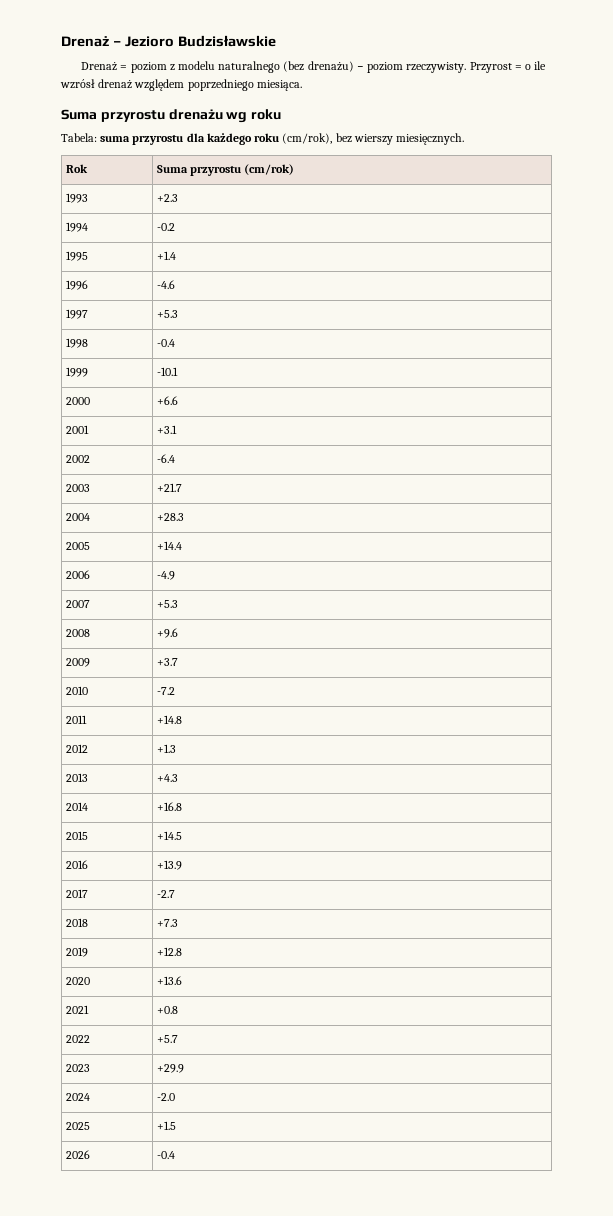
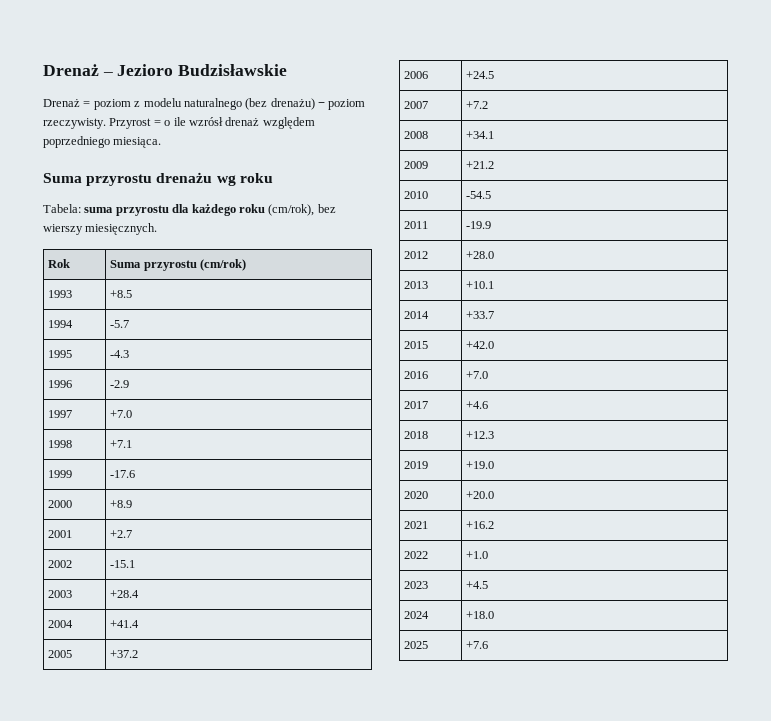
- 1993 | +2.3
+ 1993 | +8.5
- 1994 | -0.2
+ 1994 | -5.7
- 1995 | +1.4
+ 1995 | -4.3
- 1996 | -4.6
+ 1996 | -2.9
- 1997 | +5.3
+ 1997 | +7.0
- 1998 | -0.4
+ 1998 | +7.1
- 1999 | -10.1
+ 1999 | -17.6
- 2000 | +6.6
+ 2000 | +8.9
- 2001 | +3.1
+ 2001 | +2.7
- 2002 | -6.4
+ 2002 | -15.1
- 2003 | +21.7
+ 2003 | +28.4
- 2004 | +28.3
+ 2004 | +41.4
- 2005 | +14.4
+ 2005 | +37.2
- 2006 | -4.9
+ 2006 | +24.5
- 2007 | +5.3
+ 2007 | +7.2
- 2008 | +9.6
+ 2008 | +34.1
- 2009 | +3.7
+ 2009 | +21.2
- 2010 | -7.2
+ 2010 | -54.5
- 2011 | +14.8
+ 2011 | -19.9
- 2012 | +1.3
+ 2012 | +28.0
- 2013 | +4.3
+ 2013 | +10.1
- 2014 | +16.8
+ 2014 | +33.7
- 2015 | +14.5
+ 2015 | +42.0
- 2016 | +13.9
+ 2016 | +7.0
- 2017 | -2.7
+ 2017 | +4.6
- 2018 | +7.3
+ 2018 | +12.3
- 2019 | +12.8
+ 2019 | +19.0
- 2020 | +13.6
+ 2020 | +20.0
- 2021 | +0.8
+ 2021 | +16.2
- 2022 | +5.7
+ 2022 | +1.0
- 2023 | +29.9
+ 2023 | +4.5
- 2024 | -2.0
+ 2024 | +18.0
- 2025 | +1.5
- 2026 | -0.4
+ 2025 | +7.6

